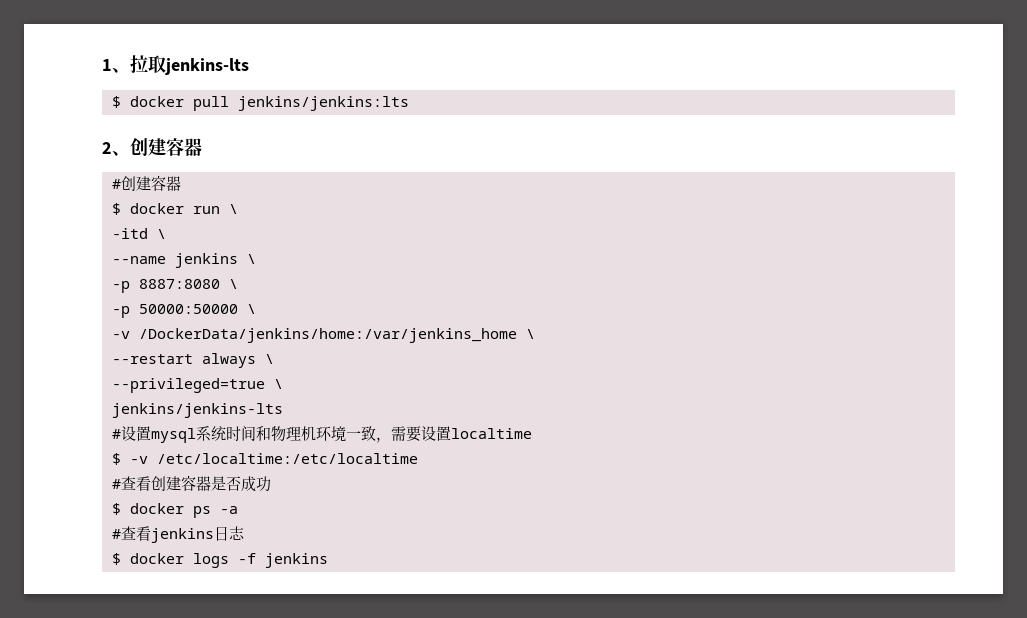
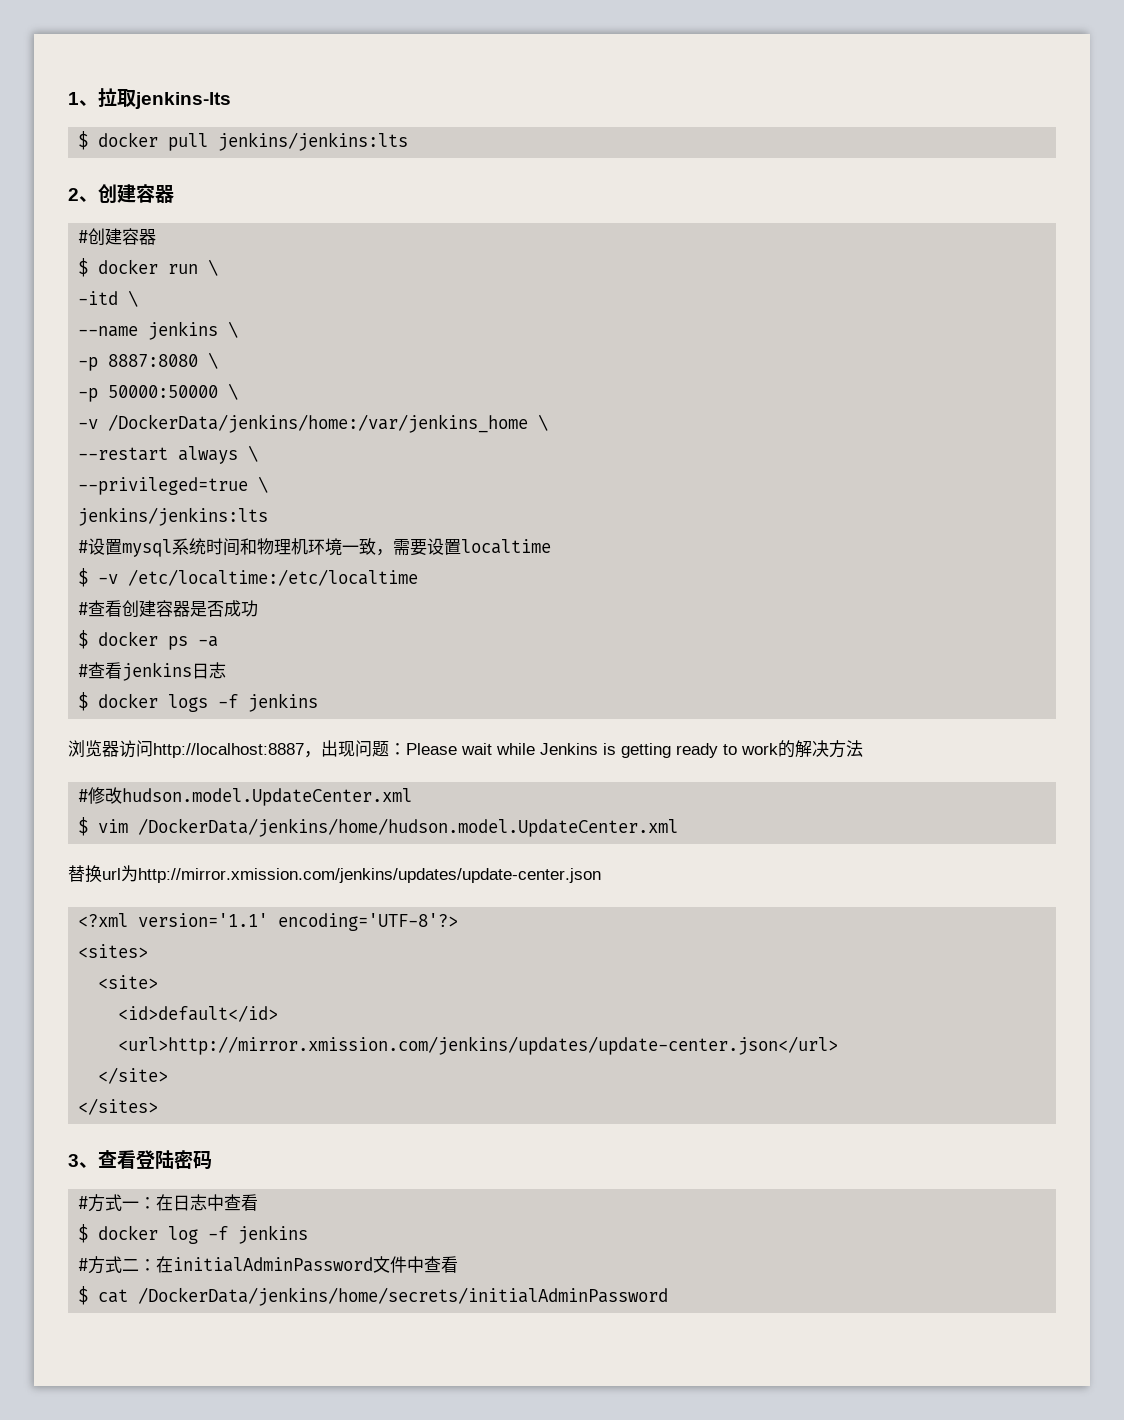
  --privileged=true \
- jenkins/jenkins-lts
+ jenkins/jenkins:lts
+ 浏览器访问http://localhost:8887，出现问题：Please wait while Jenkins is getting ready to work的解决方法
+ #修改hudson.model.UpdateCenter.xml
+ $ vim /DockerData/jenkins/home/hudson.model.UpdateCenter.xml
+ 替换url为http://mirror.xmission.com/jenkins/updates/update-center.json
+ <?xml version='1.1' encoding='UTF-8'?>
+ <sites>
+ <site>
+ <id>default</id>
+ <url>http://mirror.xmission.com/jenkins/updates/update-center.json</url>
+ </site>
+ </sites>
+ 3、查看登陆密码
+ #方式一：在日志中查看
+ $ docker log -f jenkins
+ #方式二：在initialAdminPassword文件中查看
+ $ cat /DockerData/jenkins/home/secrets/initialAdminPassword

